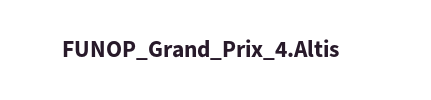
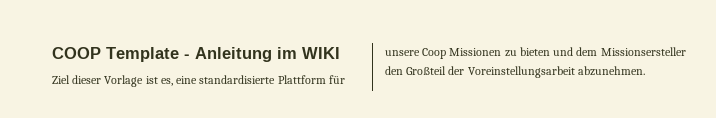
- FUNOP_Grand_Prix_4.Altis
+ COOP Template - Anleitung im WIKI
+ Ziel dieser Vorlage ist es, eine standardisierte Plattform für unsere Coop Missionen zu bieten und dem Missionsersteller den Großteil der Voreinstellungsarbeit abzunehmen.

